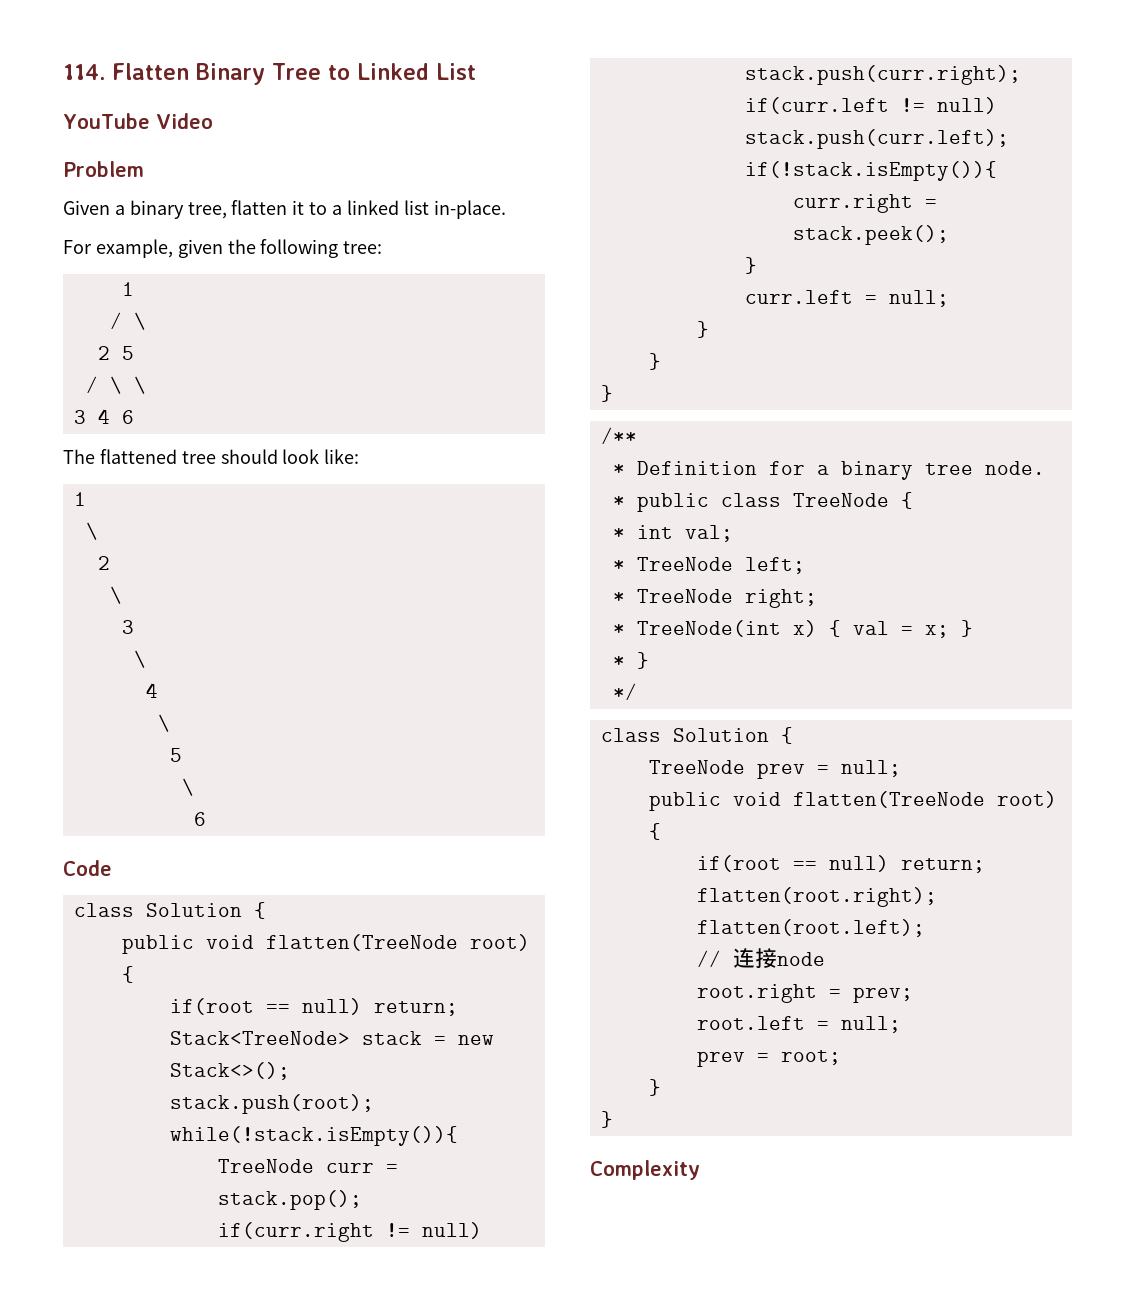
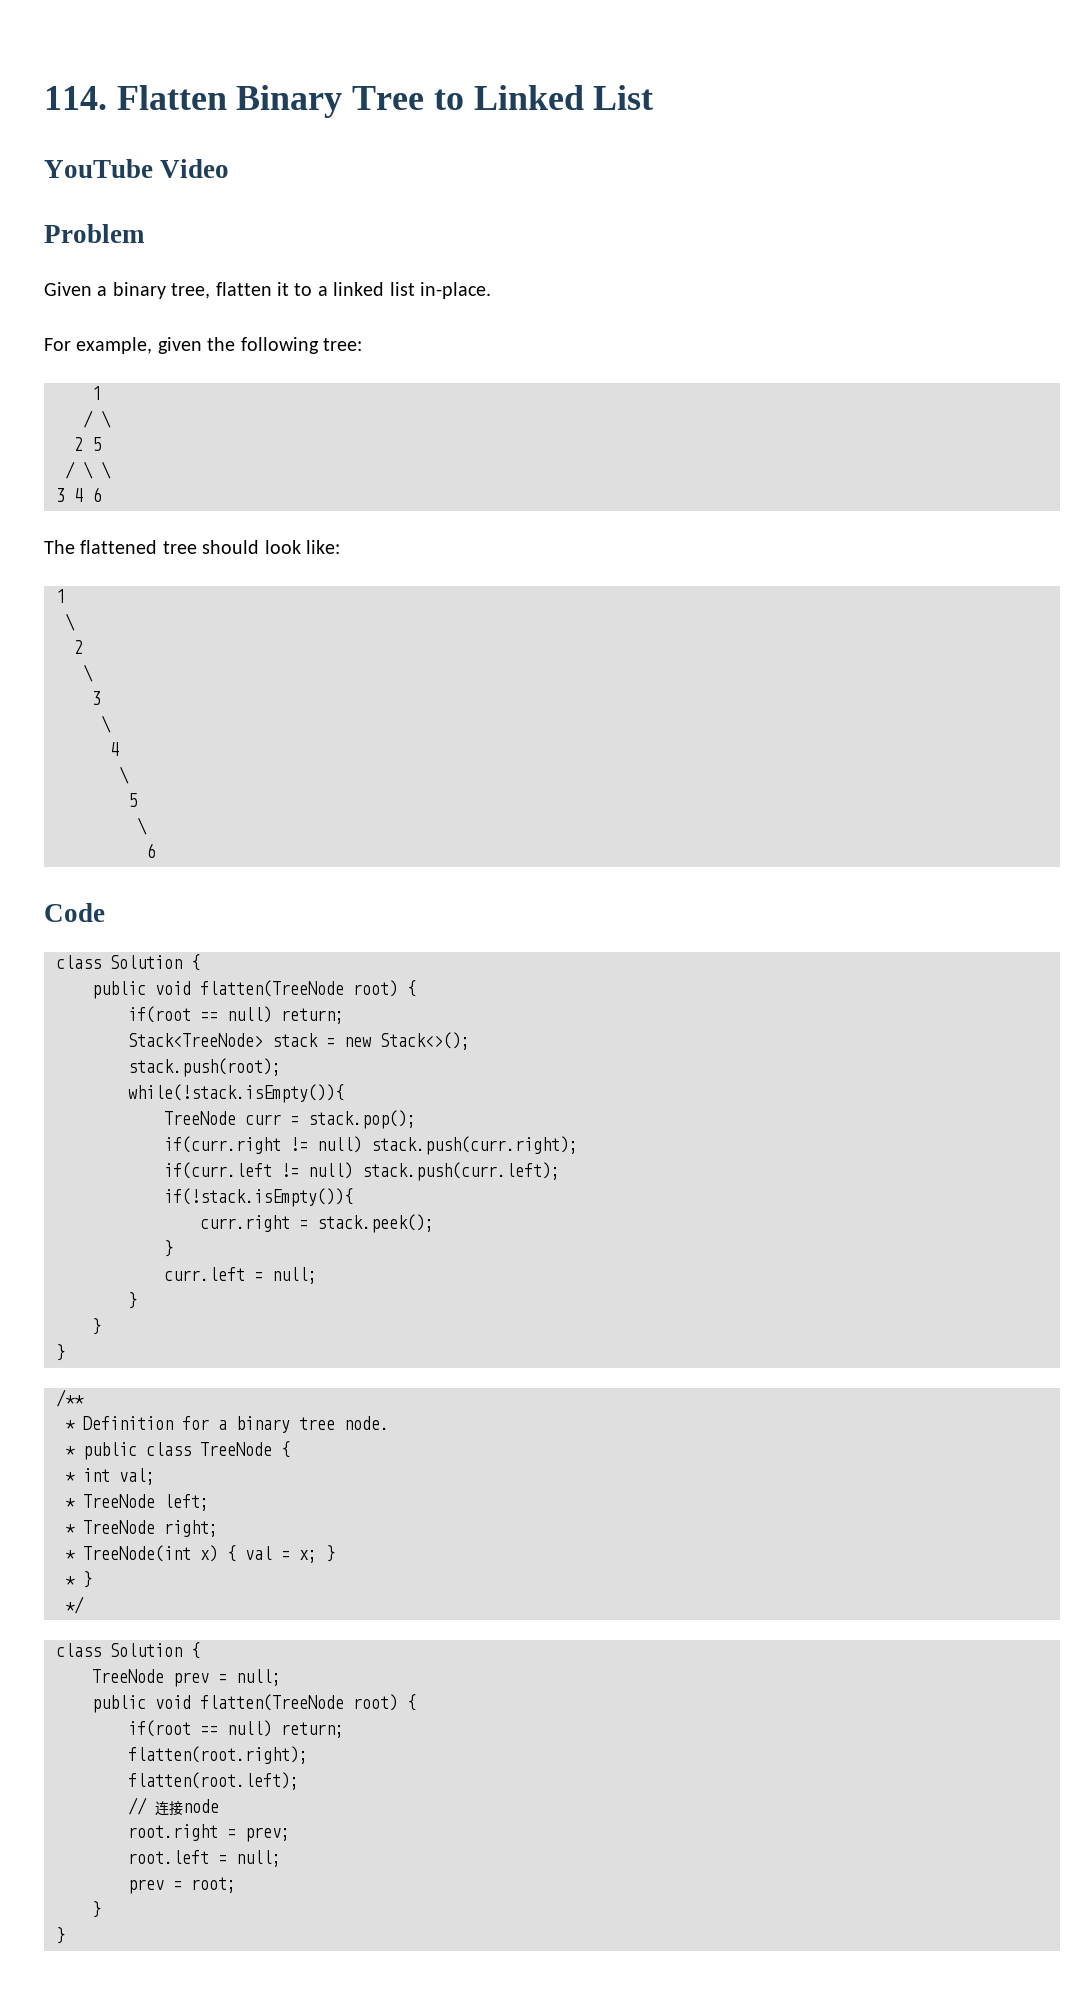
- Complexity

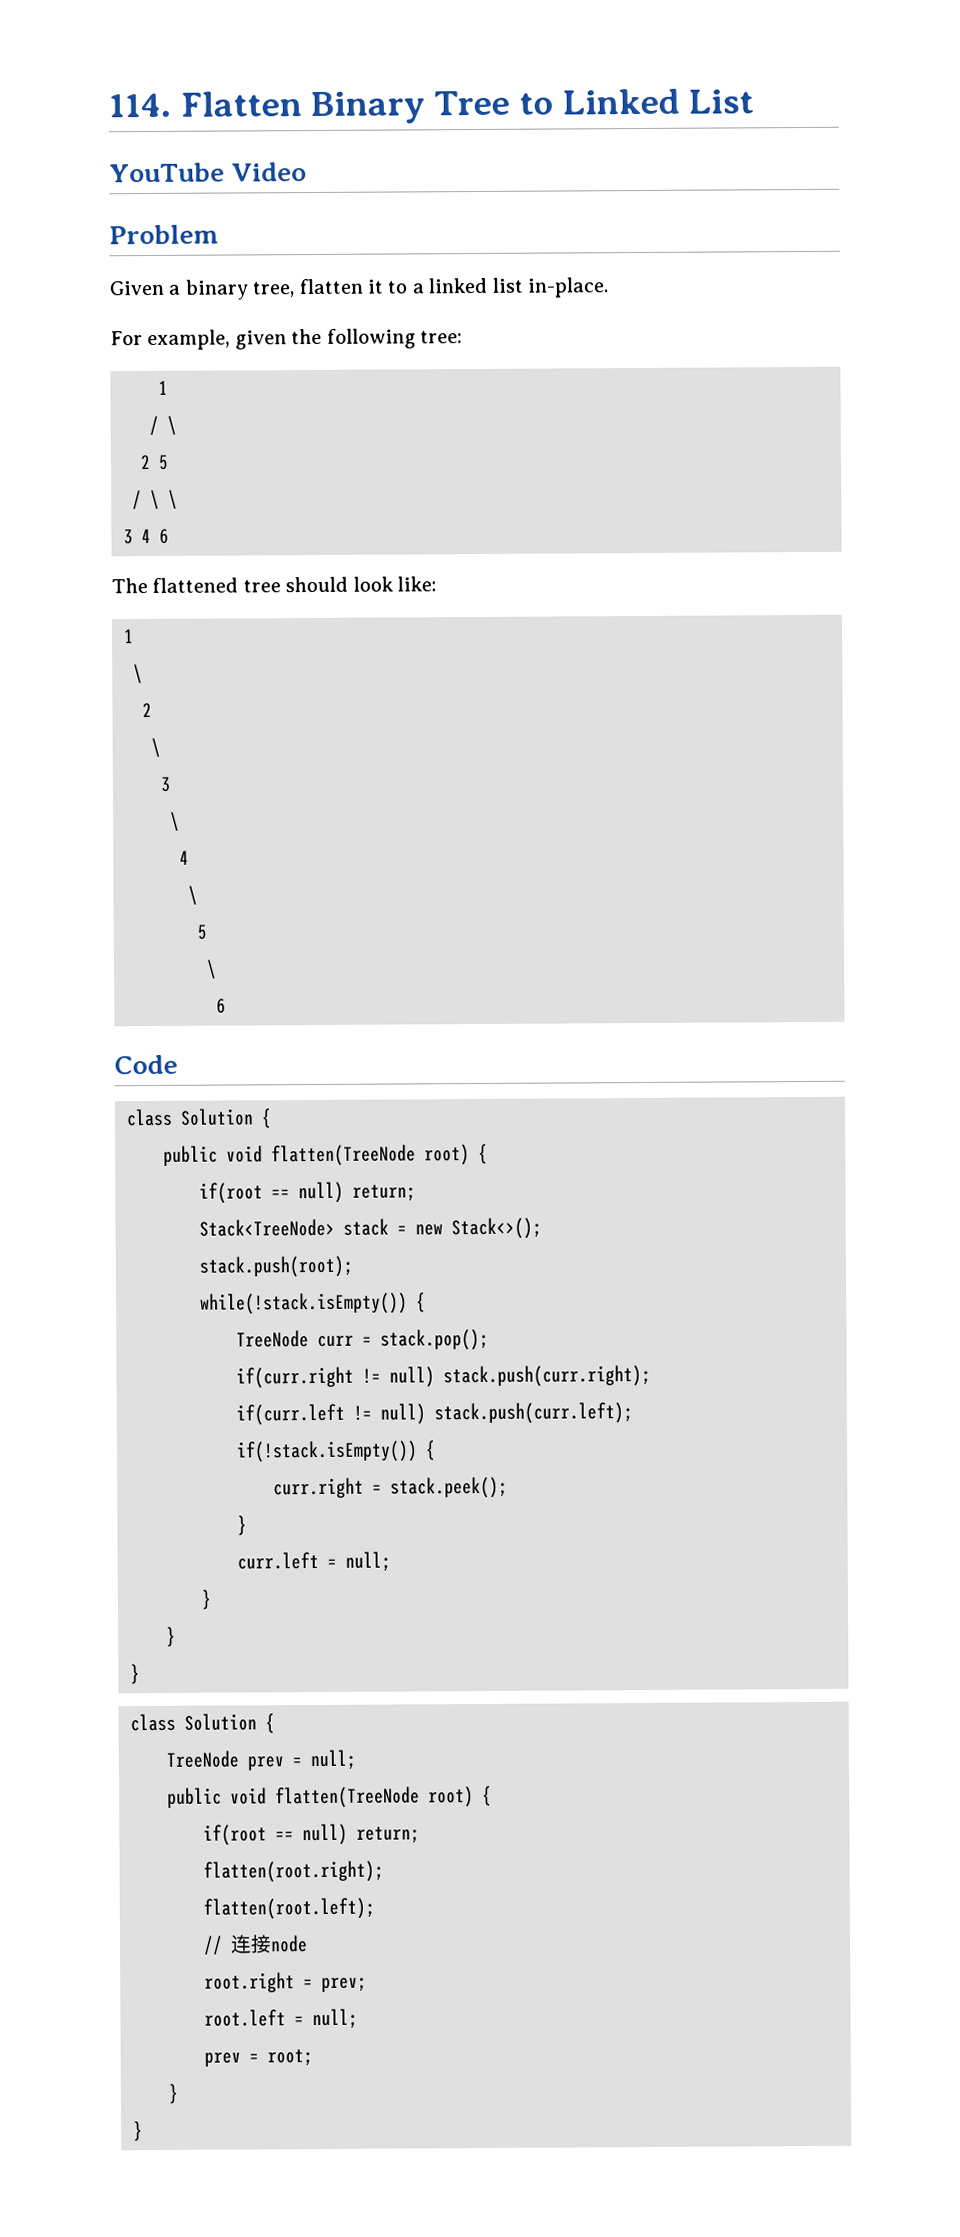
- while(!stack.isEmpty()){
+ while(!stack.isEmpty()) {
- if(!stack.isEmpty()){
+ if(!stack.isEmpty()) {
- /**
- * Definition for a binary tree node.
- * public class TreeNode {
- * int val;
- * TreeNode left;
- * TreeNode right;
- * TreeNode(int x) { val = x; }
- * }
- */

